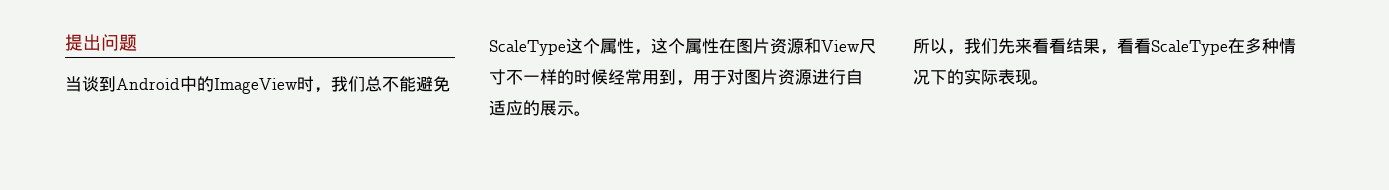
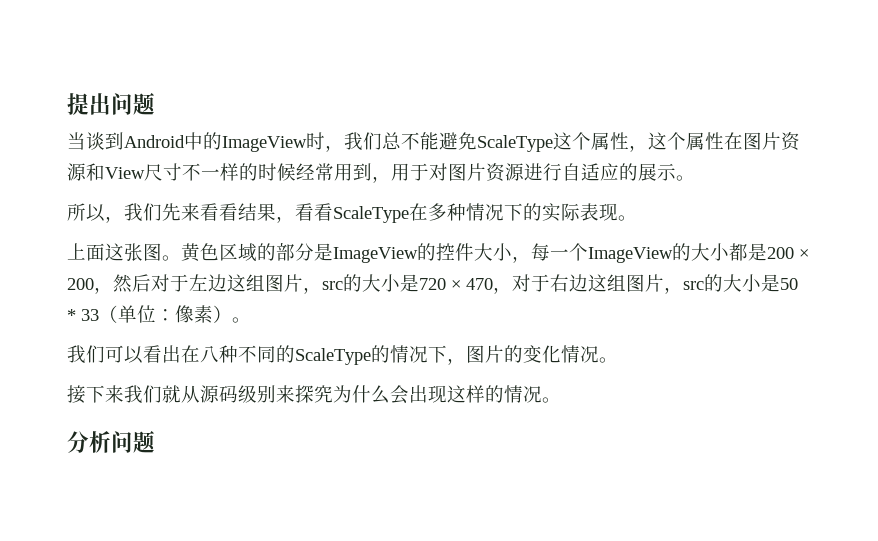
+ 上面这张图。黄色区域的部分是ImageView的控件大小，每一个ImageView的大小都是200 × 200，然后对于左边这组图片，src的大小是720 × 470，对于右边这组图片，src的大小是50 * 33（单位：像素）。
+ 我们可以看出在八种不同的ScaleType的情况下，图片的变化情况。
+ 接下来我们就从源码级别来探究为什么会出现这样的情况。
+ 分析问题

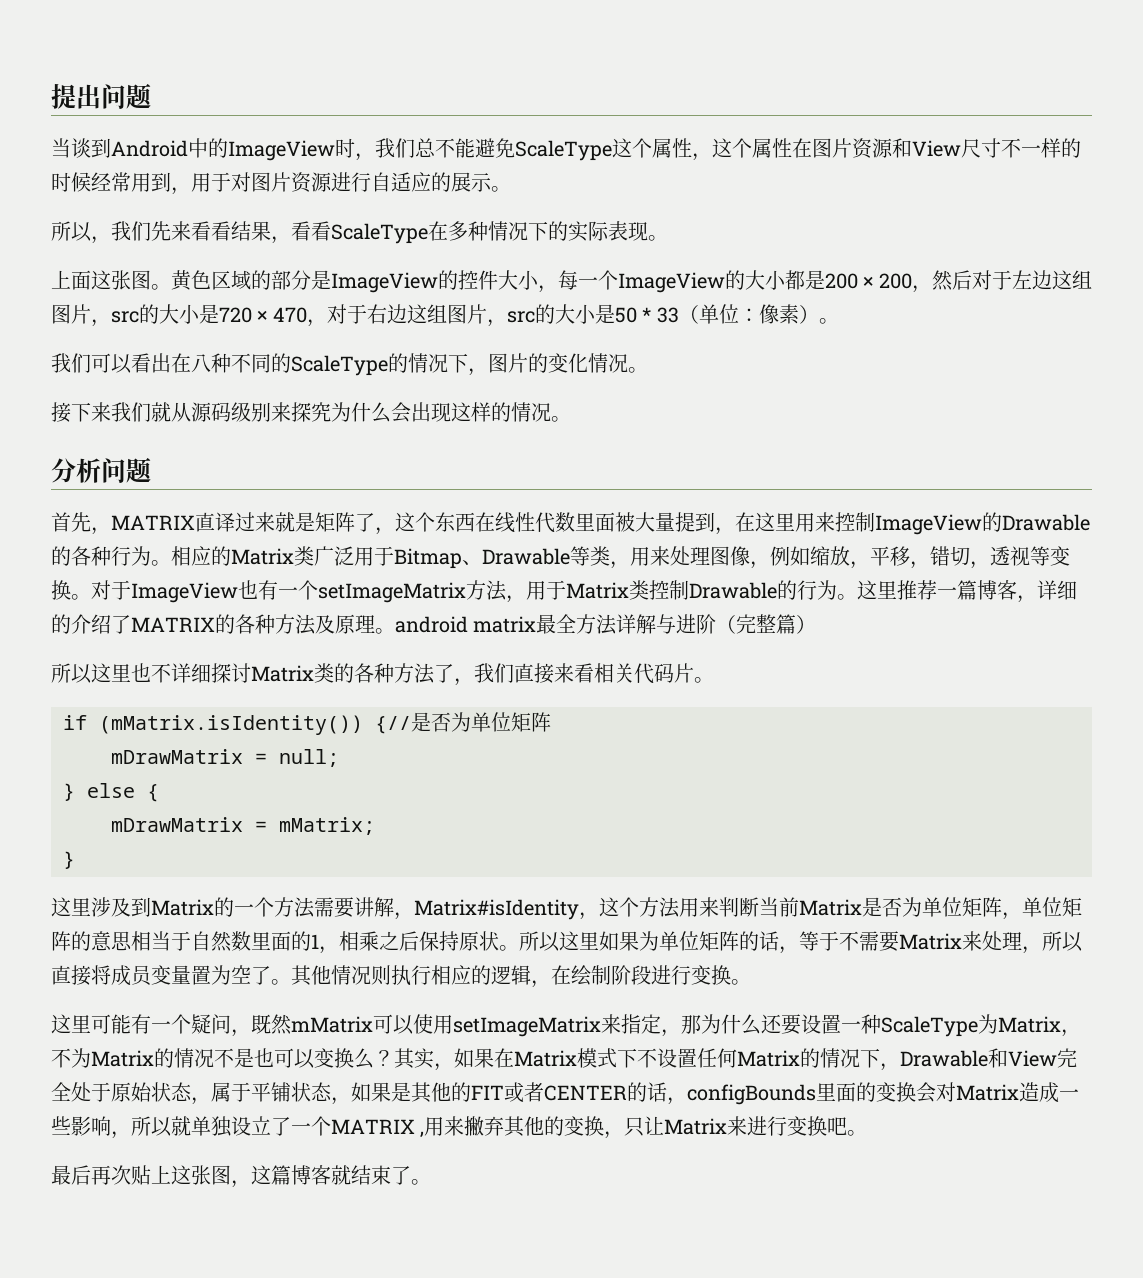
+ 首先，MATRIX直译过来就是矩阵了，这个东西在线性代数里面被大量提到，在这里用来控制ImageView的Drawable的各种行为。相应的Matrix类广泛用于Bitmap、Drawable等类，用来处理图像，例如缩放，平移，错切，透视等变换。对于ImageView也有一个setImageMatrix方法，用于Matrix类控制Drawable的行为。这里推荐一篇博客，详细的介绍了MATRIX的各种方法及原理。android matrix最全方法详解与进阶（完整篇）
+ 所以这里也不详细探讨Matrix类的各种方法了，我们直接来看相关代码片。
+ if (mMatrix.isIdentity()) {//是否为单位矩阵
+ mDrawMatrix = null;
+ } else {
+ mDrawMatrix = mMatrix;
+ }
+ 这里涉及到Matrix的一个方法需要讲解，Matrix#isIdentity，这个方法用来判断当前Matrix是否为单位矩阵，单位矩阵的意思相当于自然数里面的1，相乘之后保持原状。所以这里如果为单位矩阵的话，等于不需要Matrix来处理，所以直接将成员变量置为空了。其他情况则执行相应的逻辑，在绘制阶段进行变换。
+ 这里可能有一个疑问，既然mMatrix可以使用setImageMatrix来指定，那为什么还要设置一种ScaleType为Matrix，不为Matrix的情况不是也可以变换么？其实，如果在Matrix模式下不设置任何Matrix的情况下，Drawable和View完全处于原始状态，属于平铺状态，如果是其他的FIT或者CENTER的话，configBounds里面的变换会对Matrix造成一些影响，所以就单独设立了一个MATRIX ,用来撇弃其他的变换，只让Matrix来进行变换吧。
+ 最后再次贴上这张图，这篇博客就结束了。

